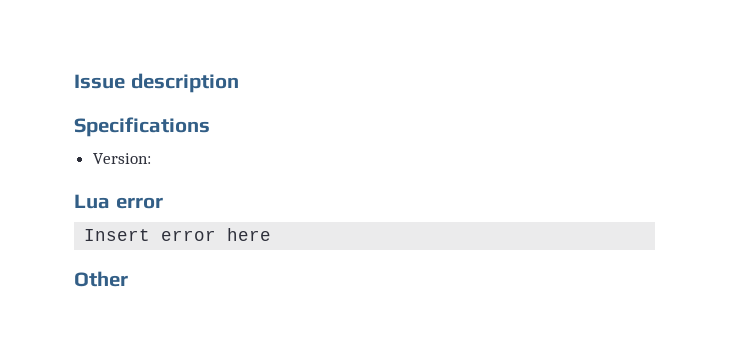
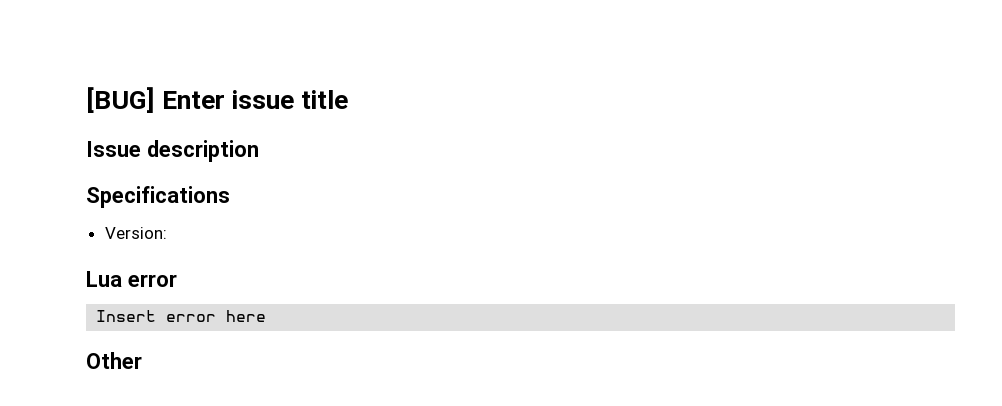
+ [BUG] Enter issue title

